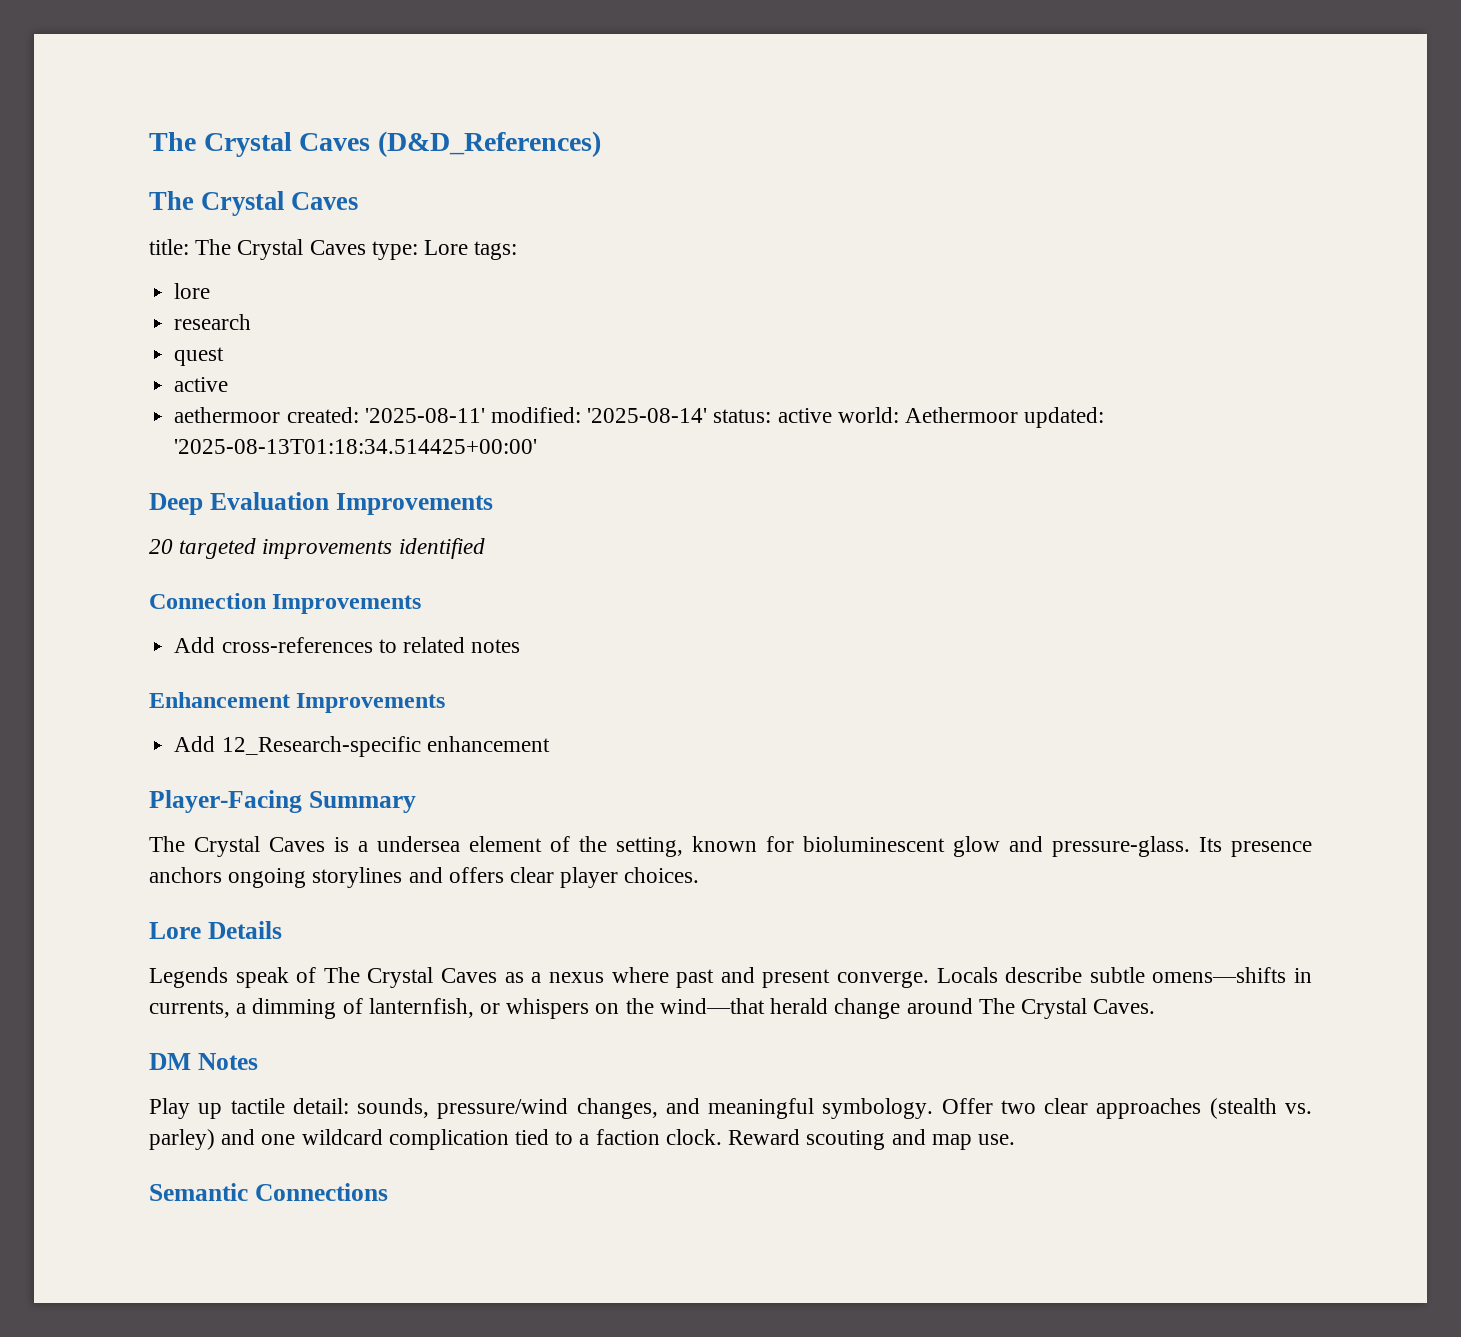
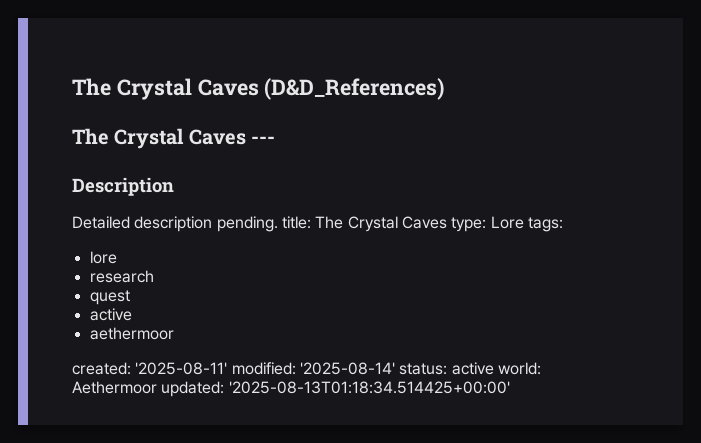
  The Crystal Caves (D&D_References)
- The Crystal Caves
- title: The Crystal Caves type: Lore tags:
+ The Crystal Caves ---
+ Description
+ Detailed description pending. title: The Crystal Caves type: Lore tags:
- aethermoor created: '2025-08-11' modified: '2025-08-14' status: active world: Aethermoor updated: '2025-08-13T01:18:34.514425+00:00'
+ aethermoor
+ created: '2025-08-11' modified: '2025-08-14' status: active world: Aethermoor updated: '2025-08-13T01:18:34.514425+00:00'
- Deep Evaluation Improvements
- 20 targeted improvements identified
- Connection Improvements
- Add cross-references to related notes
- Enhancement Improvements
- Add 12_Research-specific enhancement
- Player-Facing Summary
- The Crystal Caves is a undersea element of the setting, known for bioluminescent glow and pressure-glass. Its presence anchors ongoing storylines and offers clear player choices.
- Lore Details
- Legends speak of The Crystal Caves as a nexus where past and present converge. Locals describe subtle omens—shifts in currents, a dimming of lanternfish, or whispers on the wind—that herald change around The Crystal Caves.
- DM Notes
- Play up tactile detail: sounds, pressure/wind changes, and meaningful symbology. Offer two clear approaches (stealth vs. parley) and one wildcard complication tied to a faction clock. Reward scouting and map use.
- Semantic Connections

